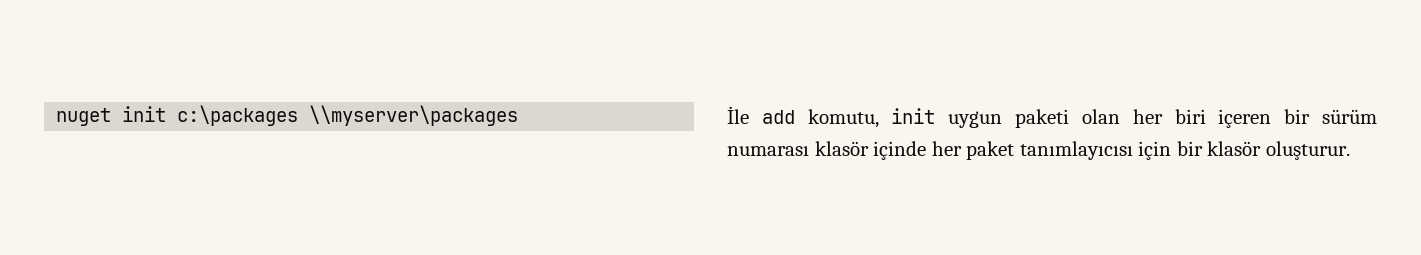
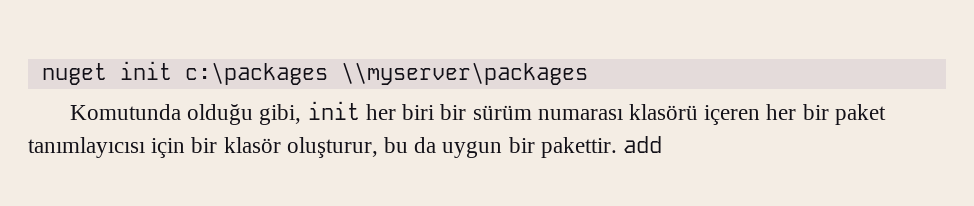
- İle add komutu, init uygun paketi olan her biri içeren bir sürüm numarası klasör içinde her paket tanımlayıcısı için bir klasör oluşturur.
+ Komutunda olduğu gibi, init her biri bir sürüm numarası klasörü içeren her bir paket tanımlayıcısı için bir klasör oluşturur, bu da uygun bir pakettir. add

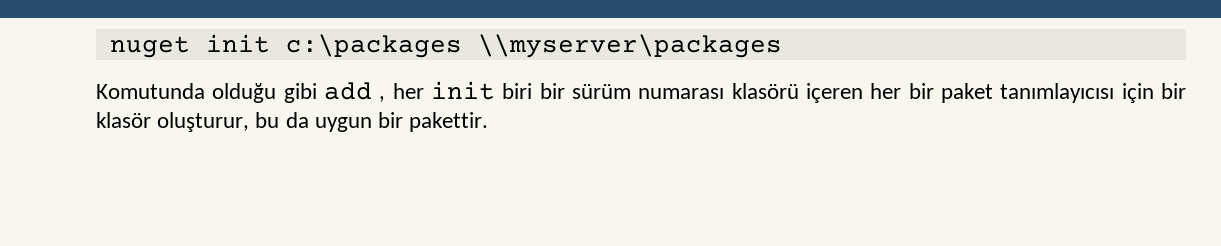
- Komutunda olduğu gibi, init her biri bir sürüm numarası klasörü içeren her bir paket tanımlayıcısı için bir klasör oluşturur, bu da uygun bir pakettir. add
+ Komutunda olduğu gibi add , her init biri bir sürüm numarası klasörü içeren her bir paket tanımlayıcısı için bir klasör oluşturur, bu da uygun bir pakettir.

